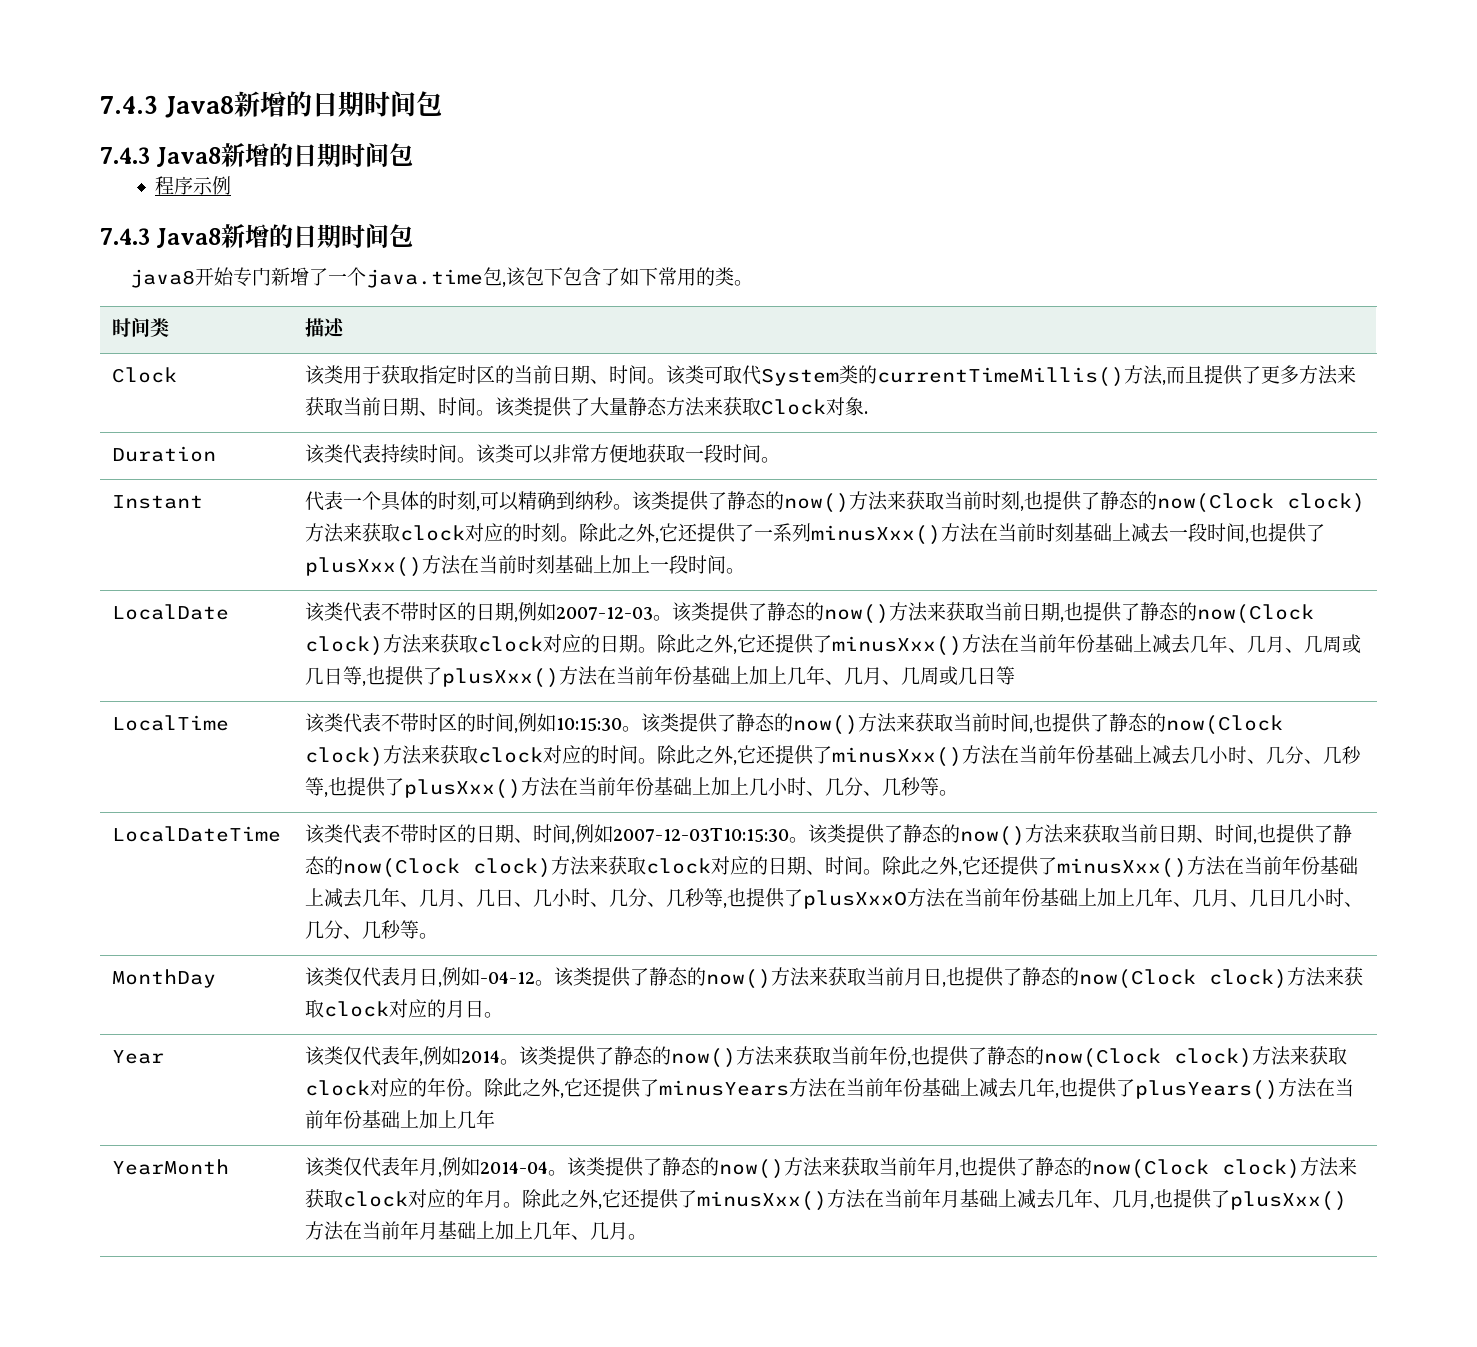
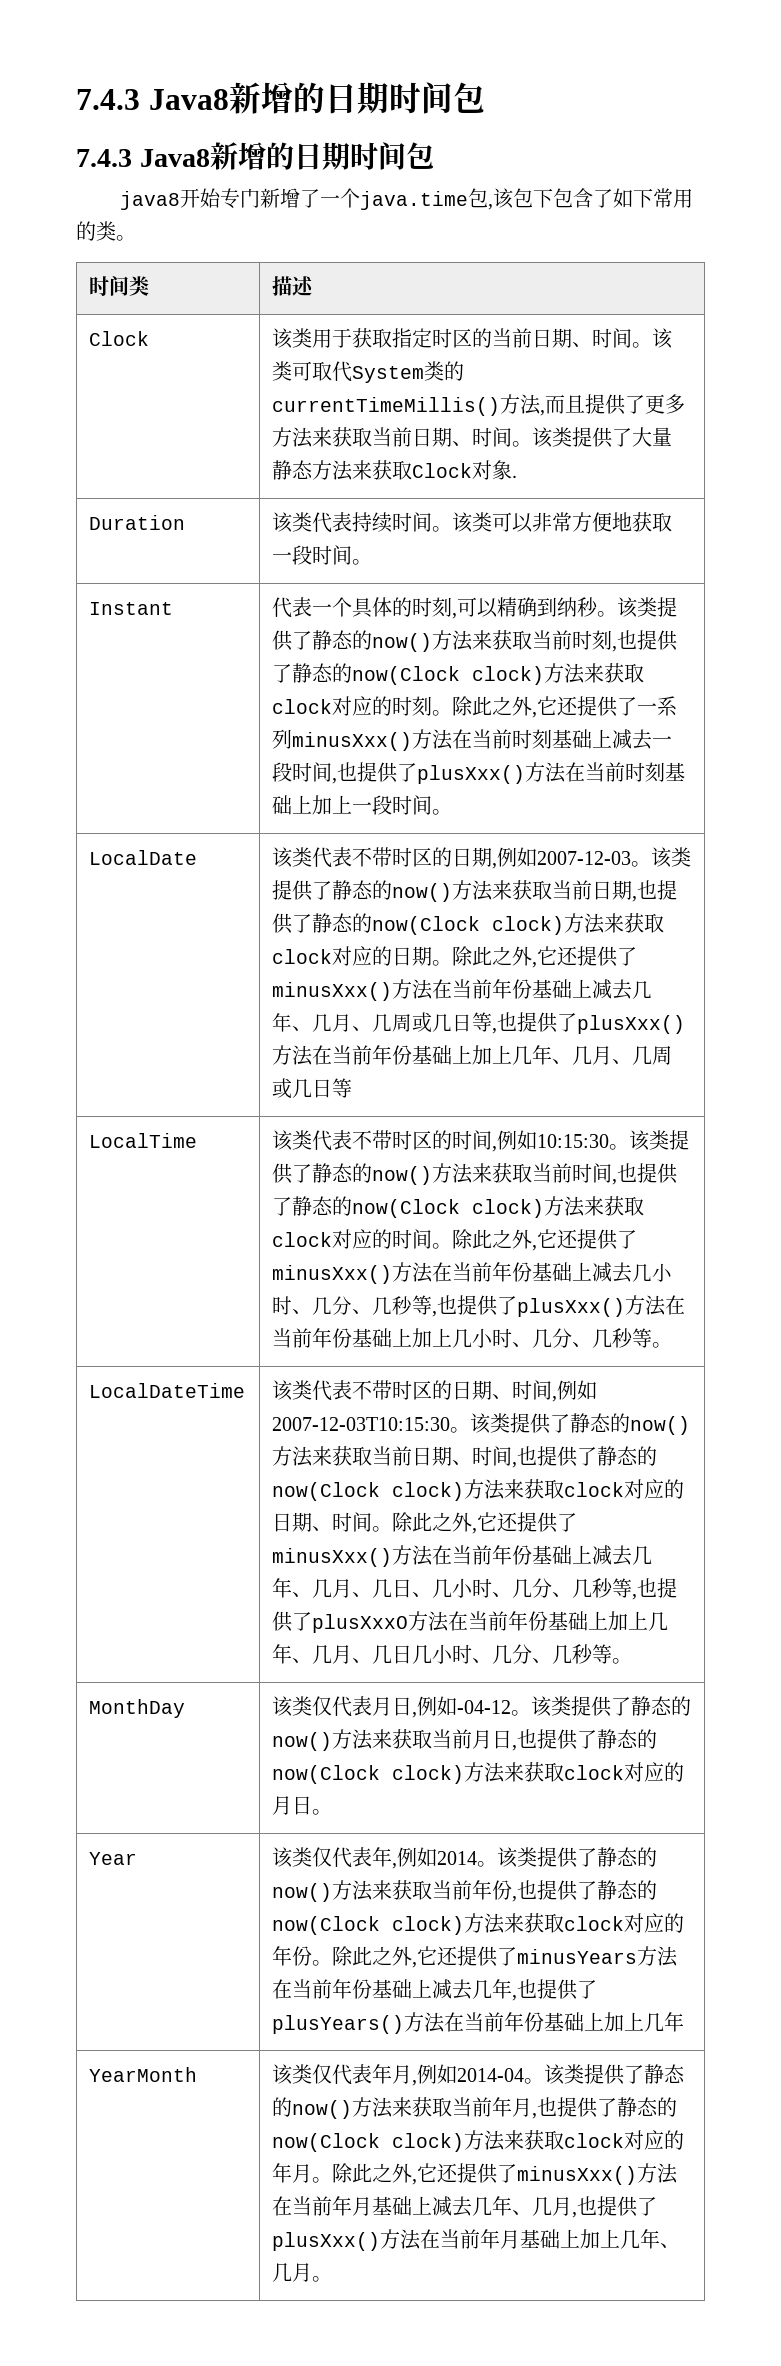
- 程序示例
- 7.4.3 Java8新增的日期时间包

